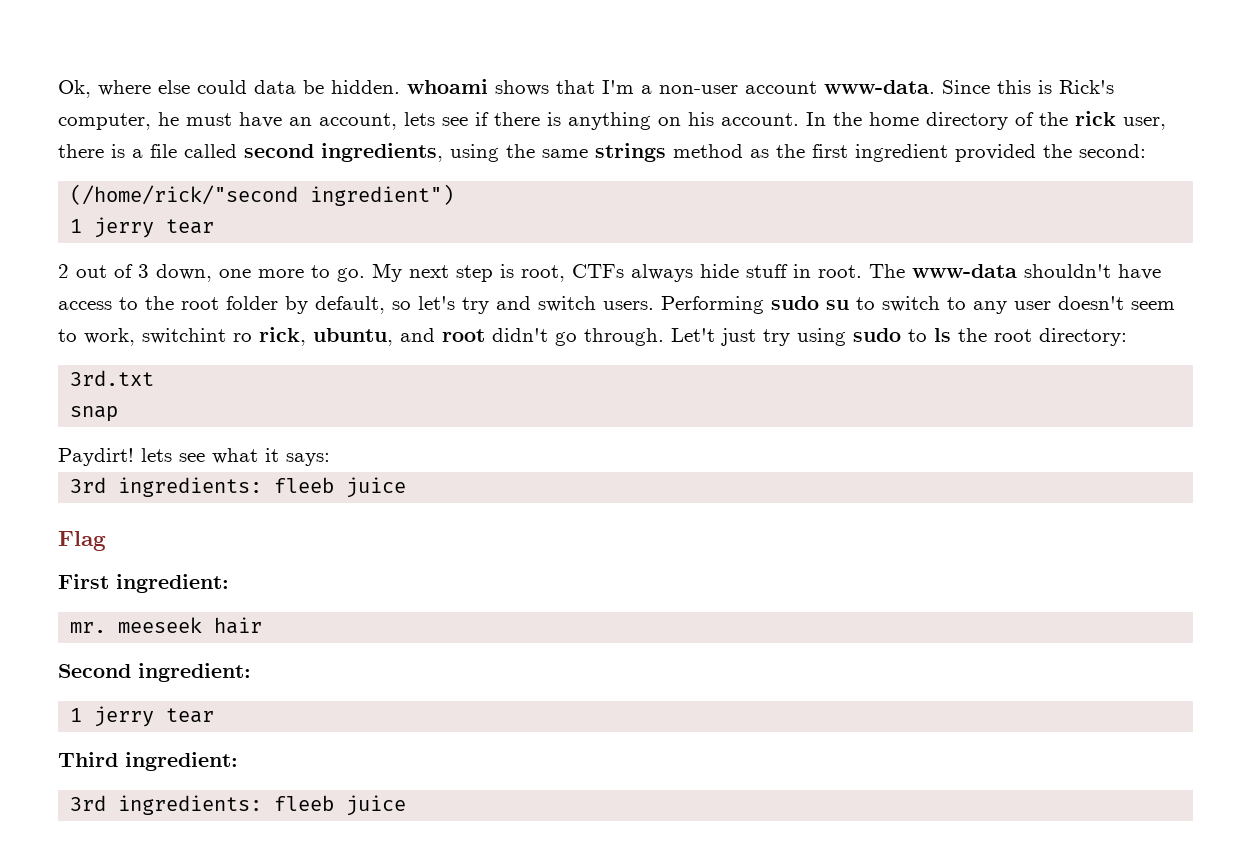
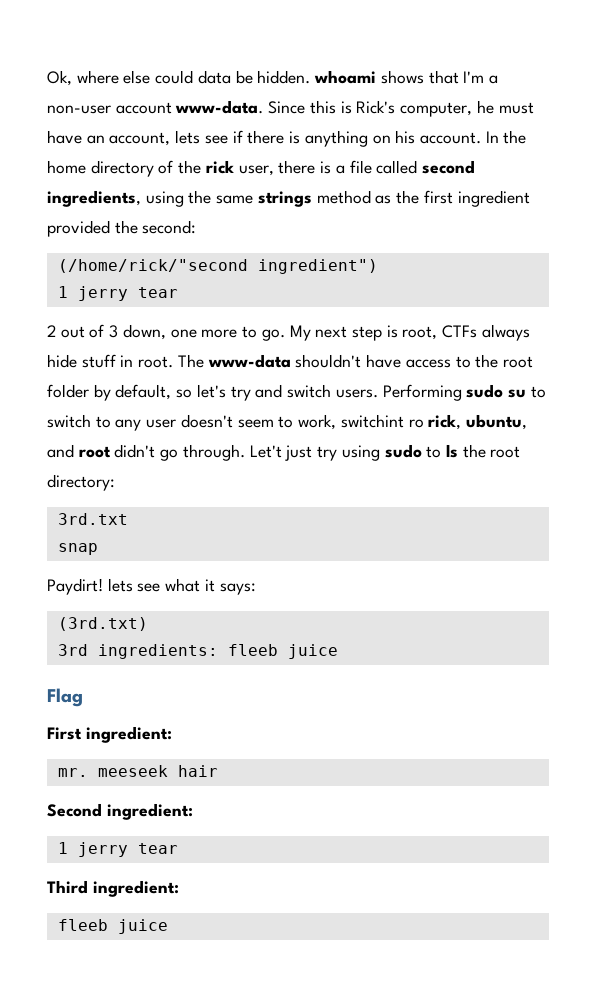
+ (3rd.txt)
  Third ingredient:
- 3rd ingredients: fleeb juice
+ fleeb juice

